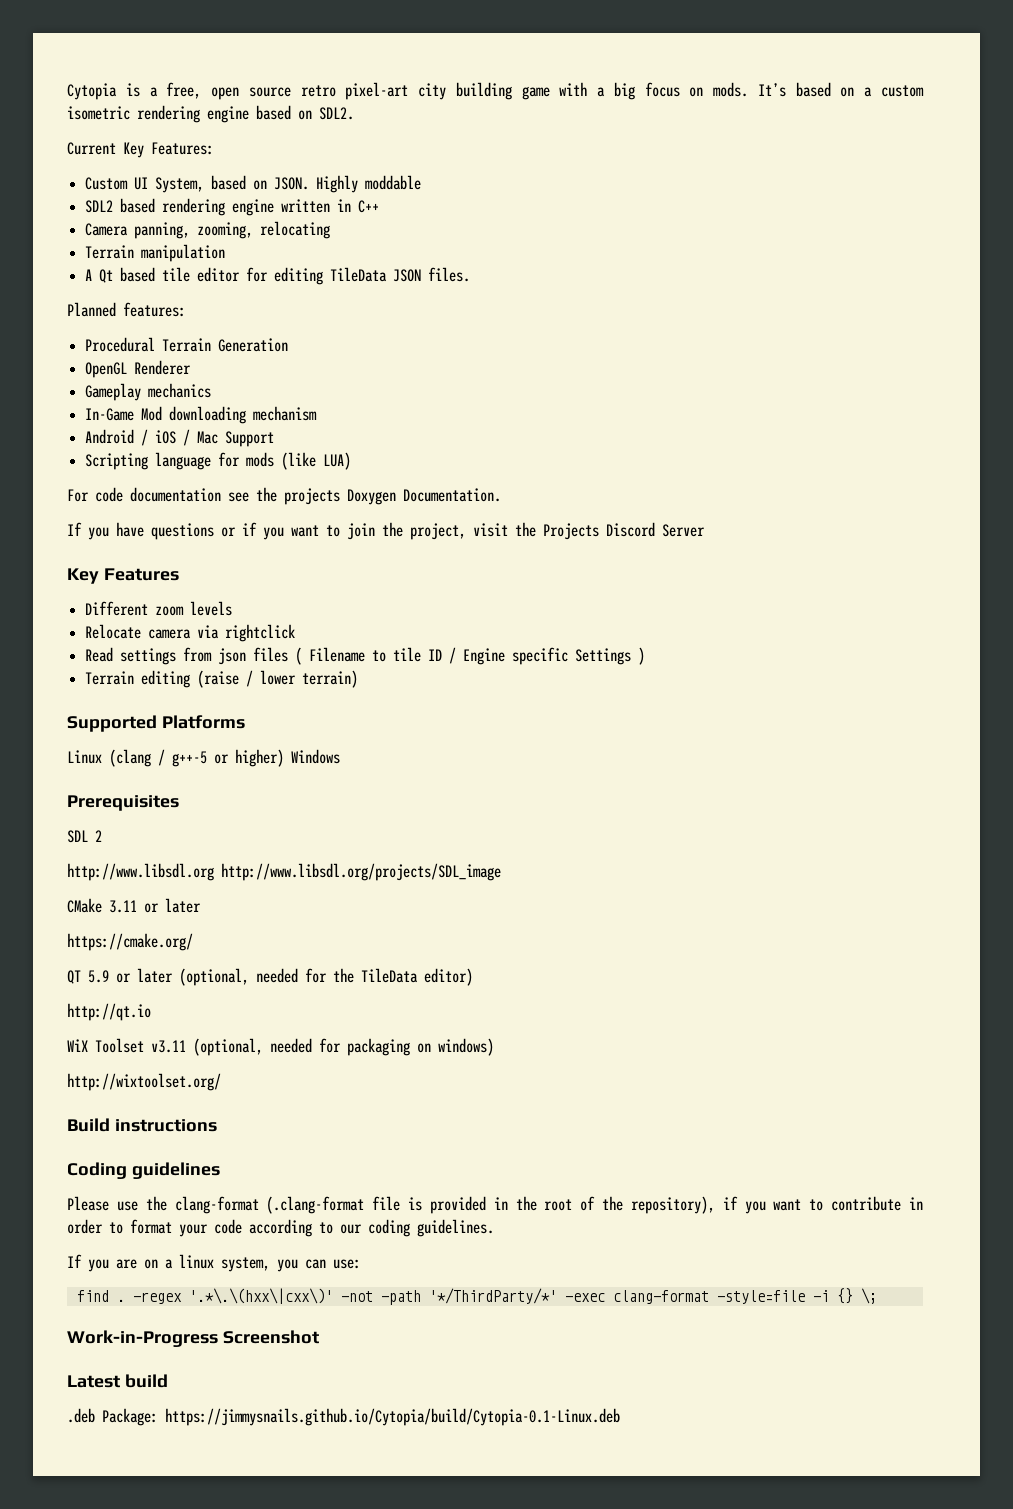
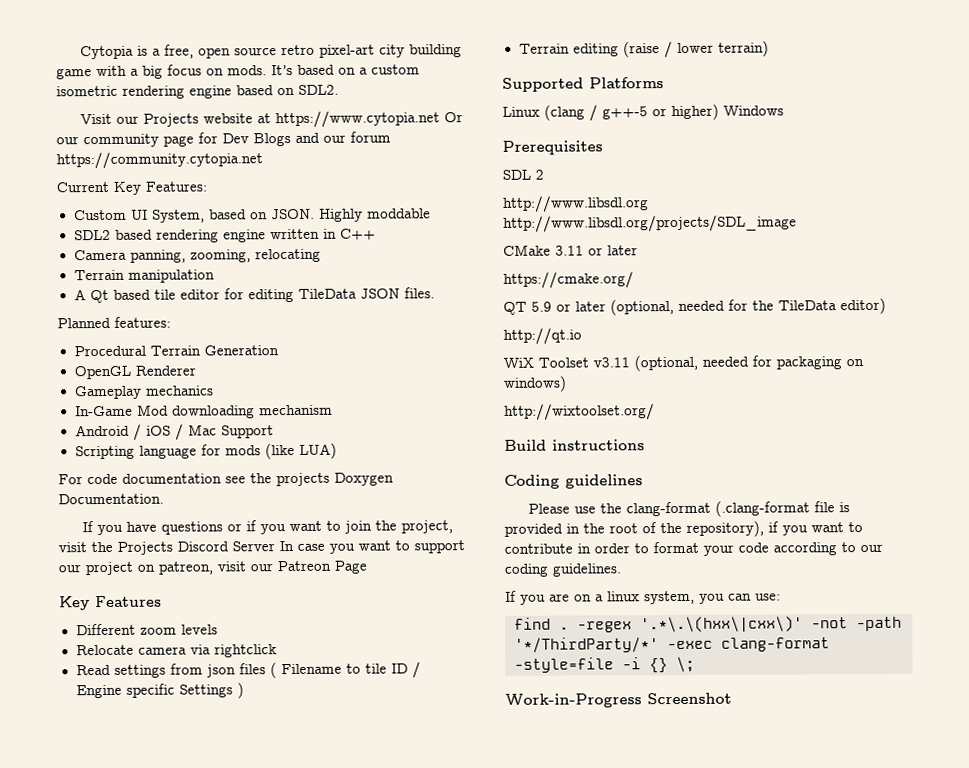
+ Visit our Projects website at https://www.cytopia.net Or our community page for Dev Blogs and our forum https://community.cytopia.net
- If you have questions or if you want to join the project, visit the Projects Discord Server
+ If you have questions or if you want to join the project, visit the Projects Discord Server In case you want to support our project on patreon, visit our Patreon Page
- Latest build
- .deb Package: https://jimmysnails.github.io/Cytopia/build/Cytopia-0.1-Linux.deb

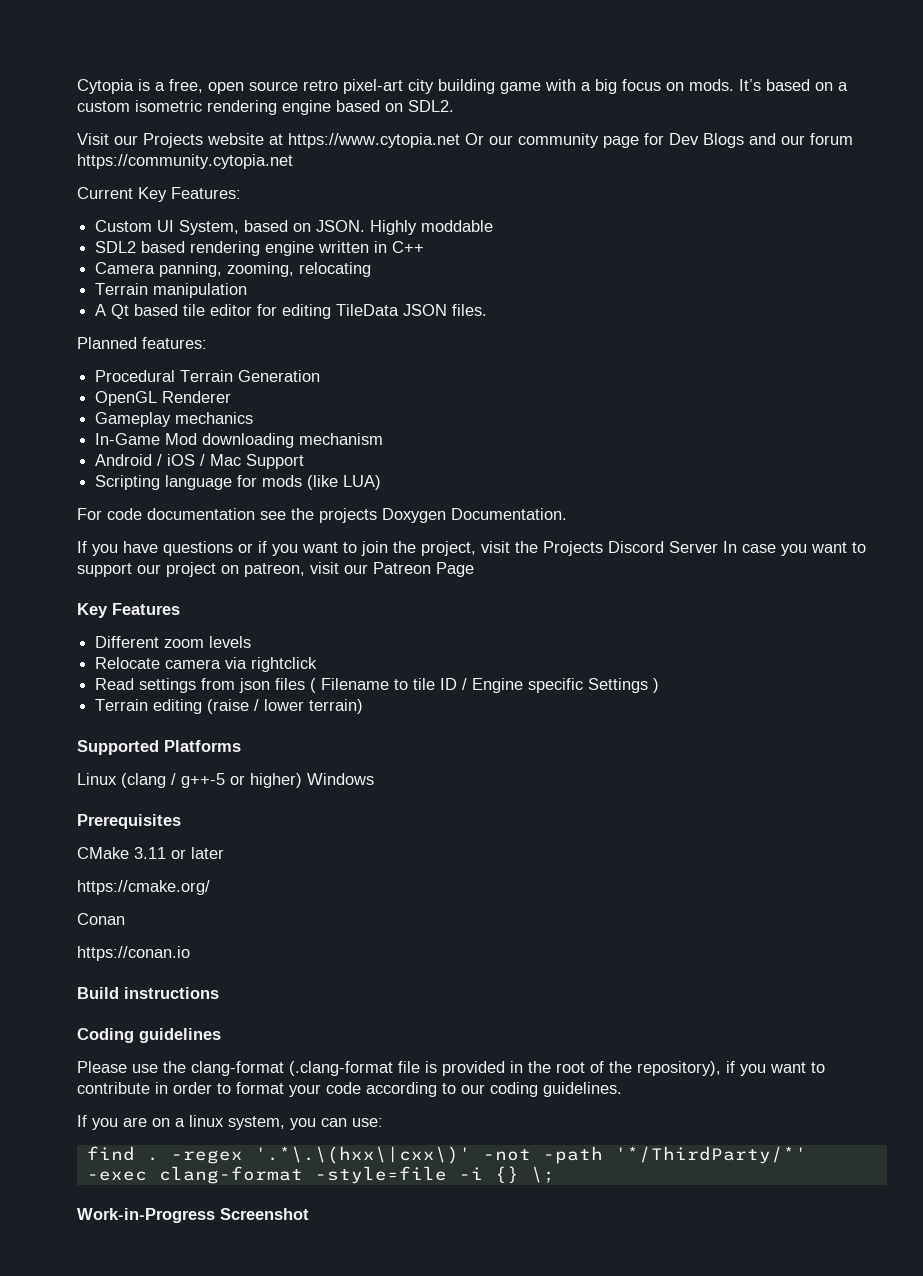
- SDL 2
- http://www.libsdl.org http://www.libsdl.org/projects/SDL_image
- QT 5.9 or later (optional, needed for the TileData editor)
- http://qt.io
- WiX Toolset v3.11 (optional, needed for packaging on windows)
- http://wixtoolset.org/
+ Conan
+ https://conan.io

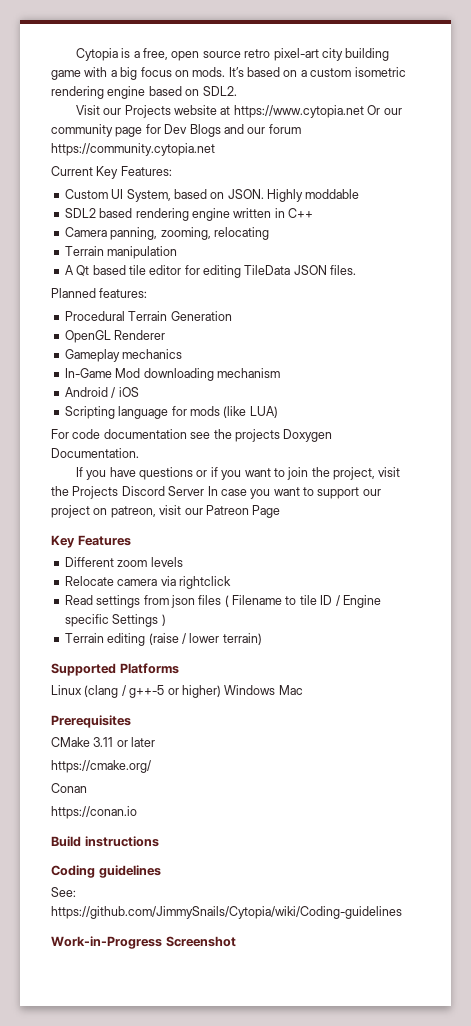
- Android / iOS / Mac Support
+ Android / iOS
- Linux (clang / g++-5 or higher) Windows
+ Linux (clang / g++-5 or higher) Windows Mac
- Please use the clang-format (.clang-format file is provided in the root of the repository), if you want to contribute in order to format your code according to our coding guidelines.
- If you are on a linux system, you can use:
- find . -regex '.*\.\(hxx\|cxx\)' -not -path '*/ThirdParty/*' -exec clang-format -style=file -i {} \;
+ See: https://github.com/JimmySnails/Cytopia/wiki/Coding-guidelines

